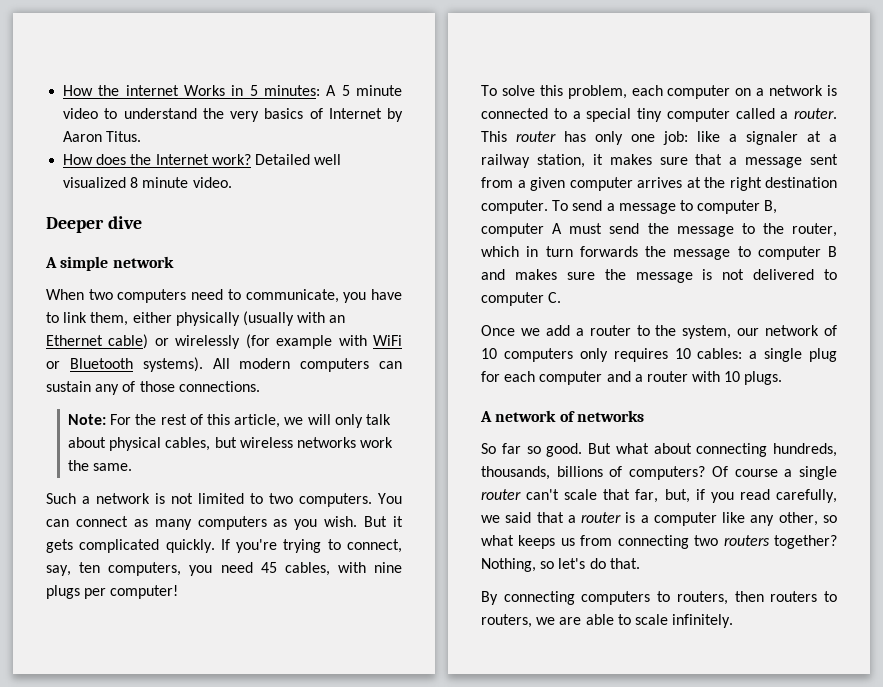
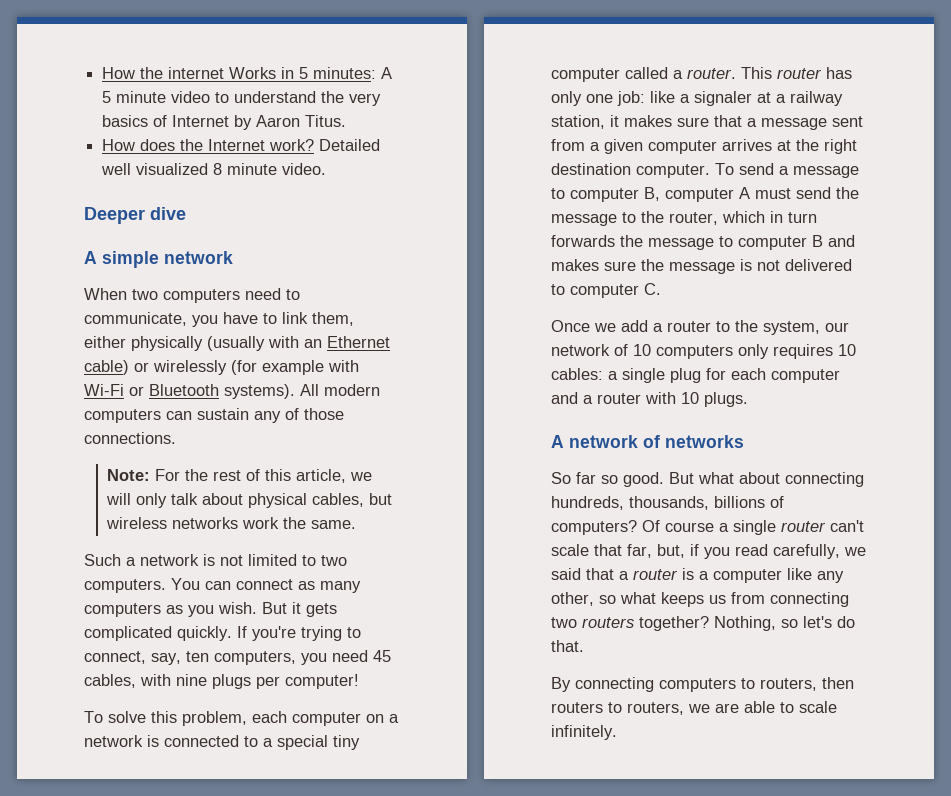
- When two computers need to communicate, you have to link them, either physically (usually with an Ethernet cable) or wirelessly (for example with WiFi or Bluetooth systems).
+ When two computers need to communicate, you have to link them, either physically (usually with an Ethernet cable) or wirelessly (for example with Wi-Fi or Bluetooth systems).

